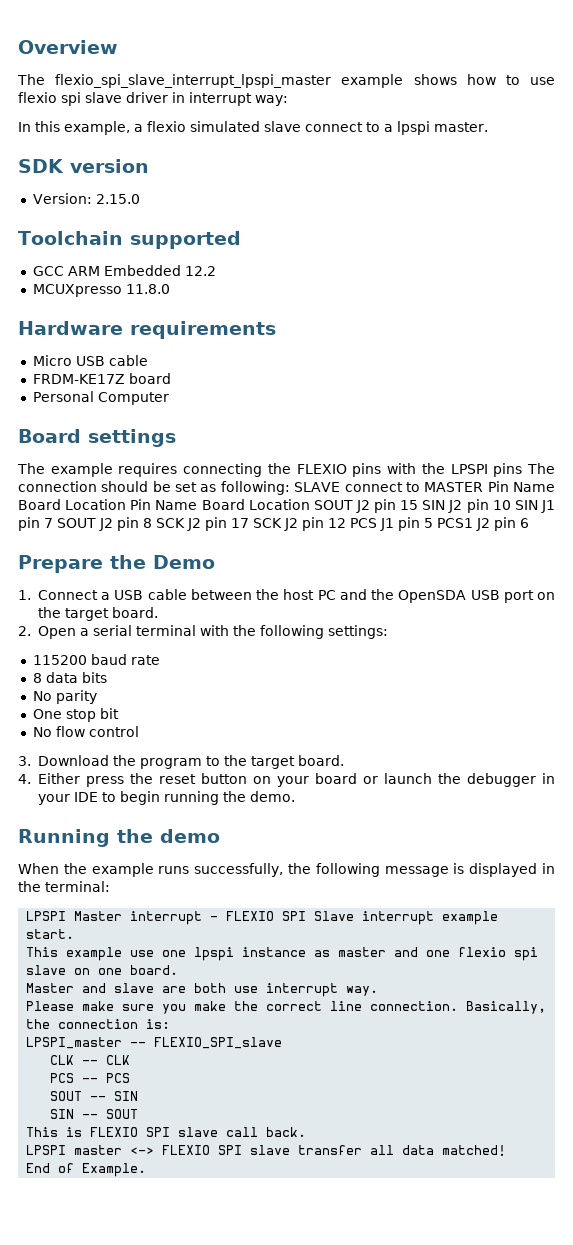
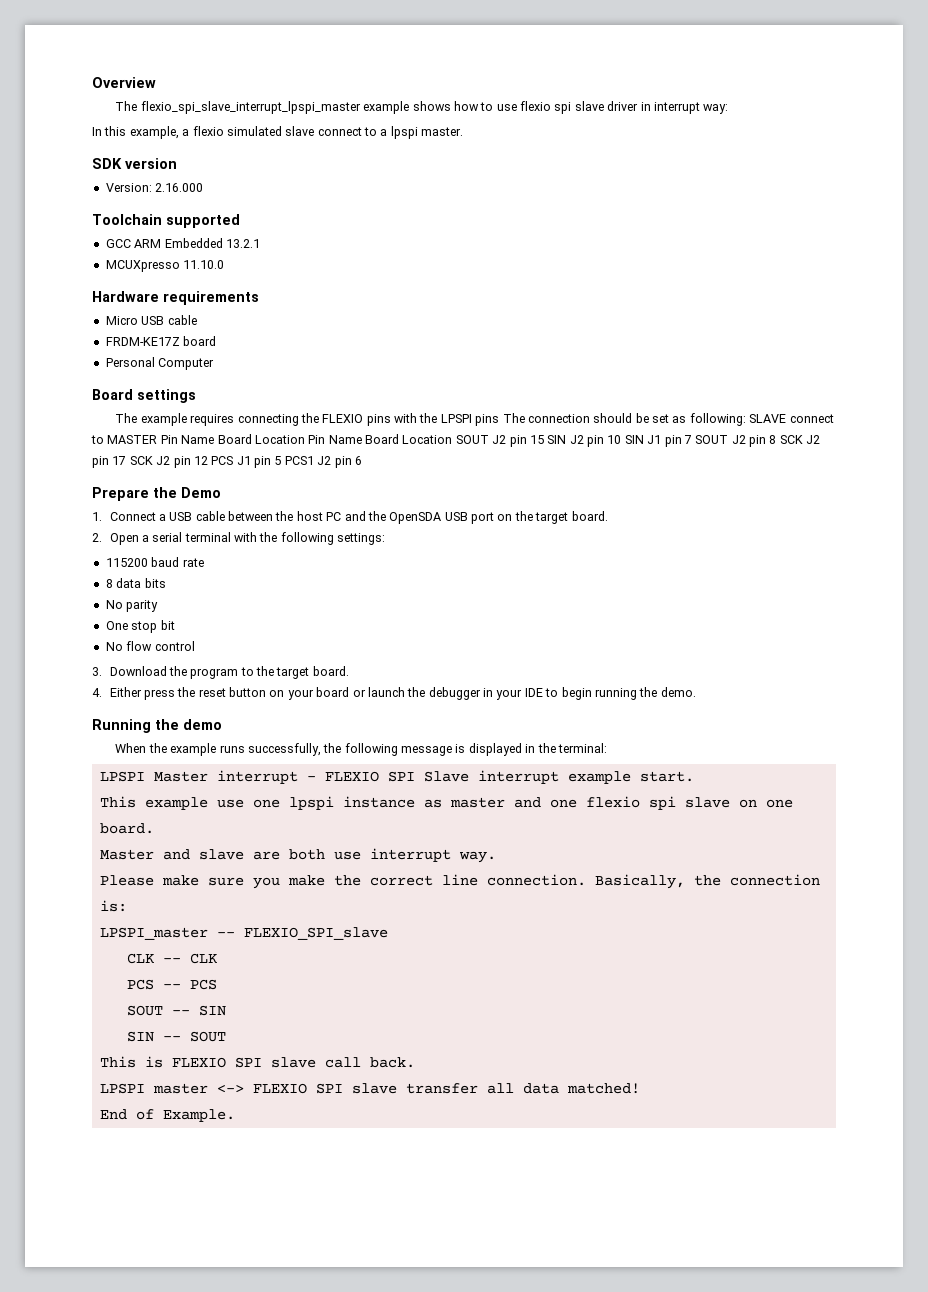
- Version: 2.15.0
+ Version: 2.16.000
- GCC ARM Embedded 12.2
+ GCC ARM Embedded 13.2.1
- MCUXpresso 11.8.0
+ MCUXpresso 11.10.0

